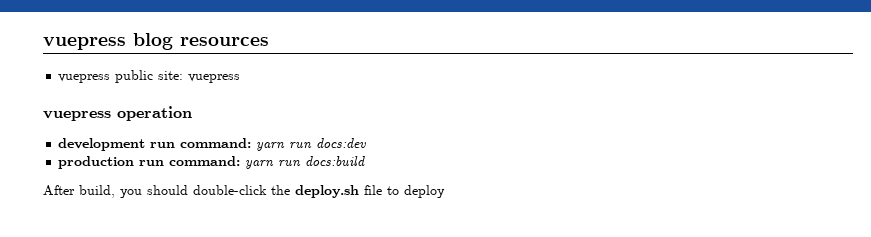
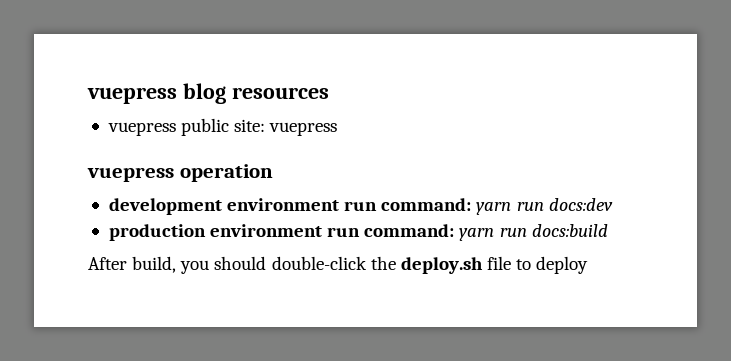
- development run command: yarn run docs:dev
+ development environment run command: yarn run docs:dev
- production run command: yarn run docs:build
+ production environment run command: yarn run docs:build

